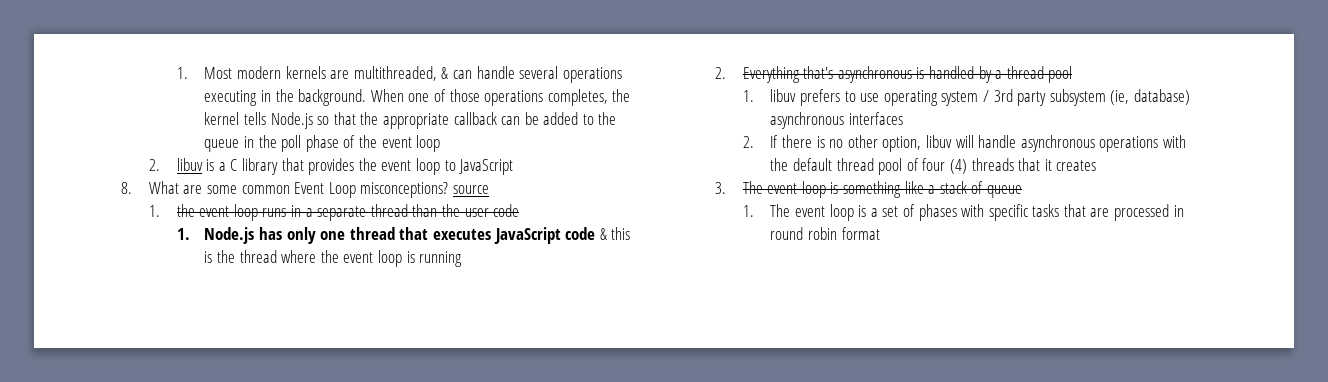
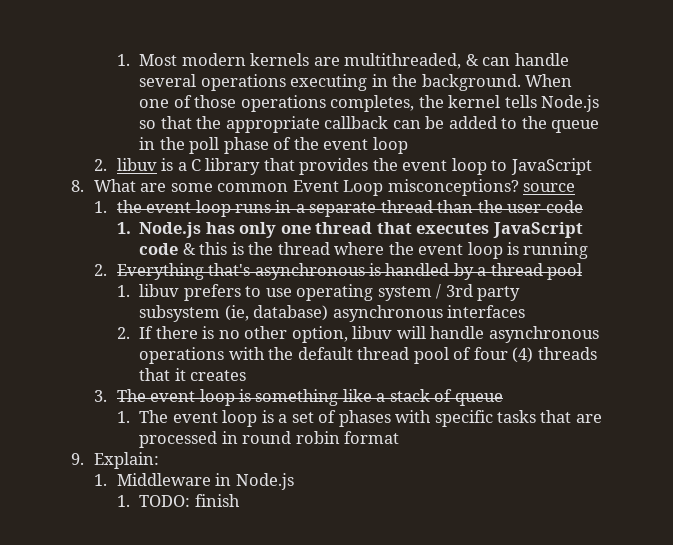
+ 9. Explain:
+ 1. Middleware in Node.js
+ 1. TODO: finish

